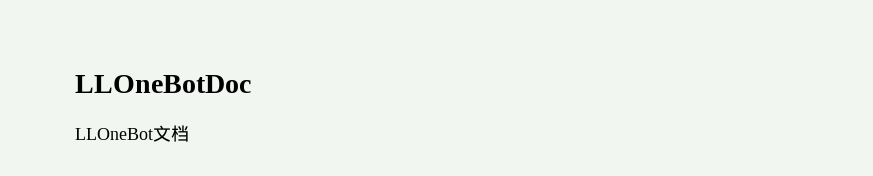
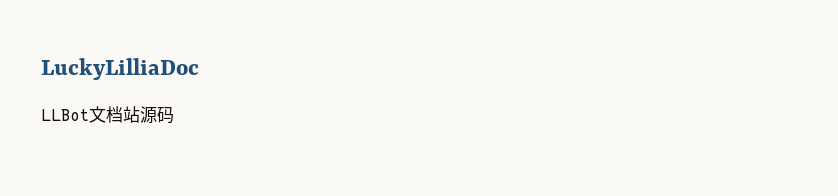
- LLOneBotDoc
- LLOneBot文档
+ LuckyLilliaDoc
+ LLBot文档站源码

